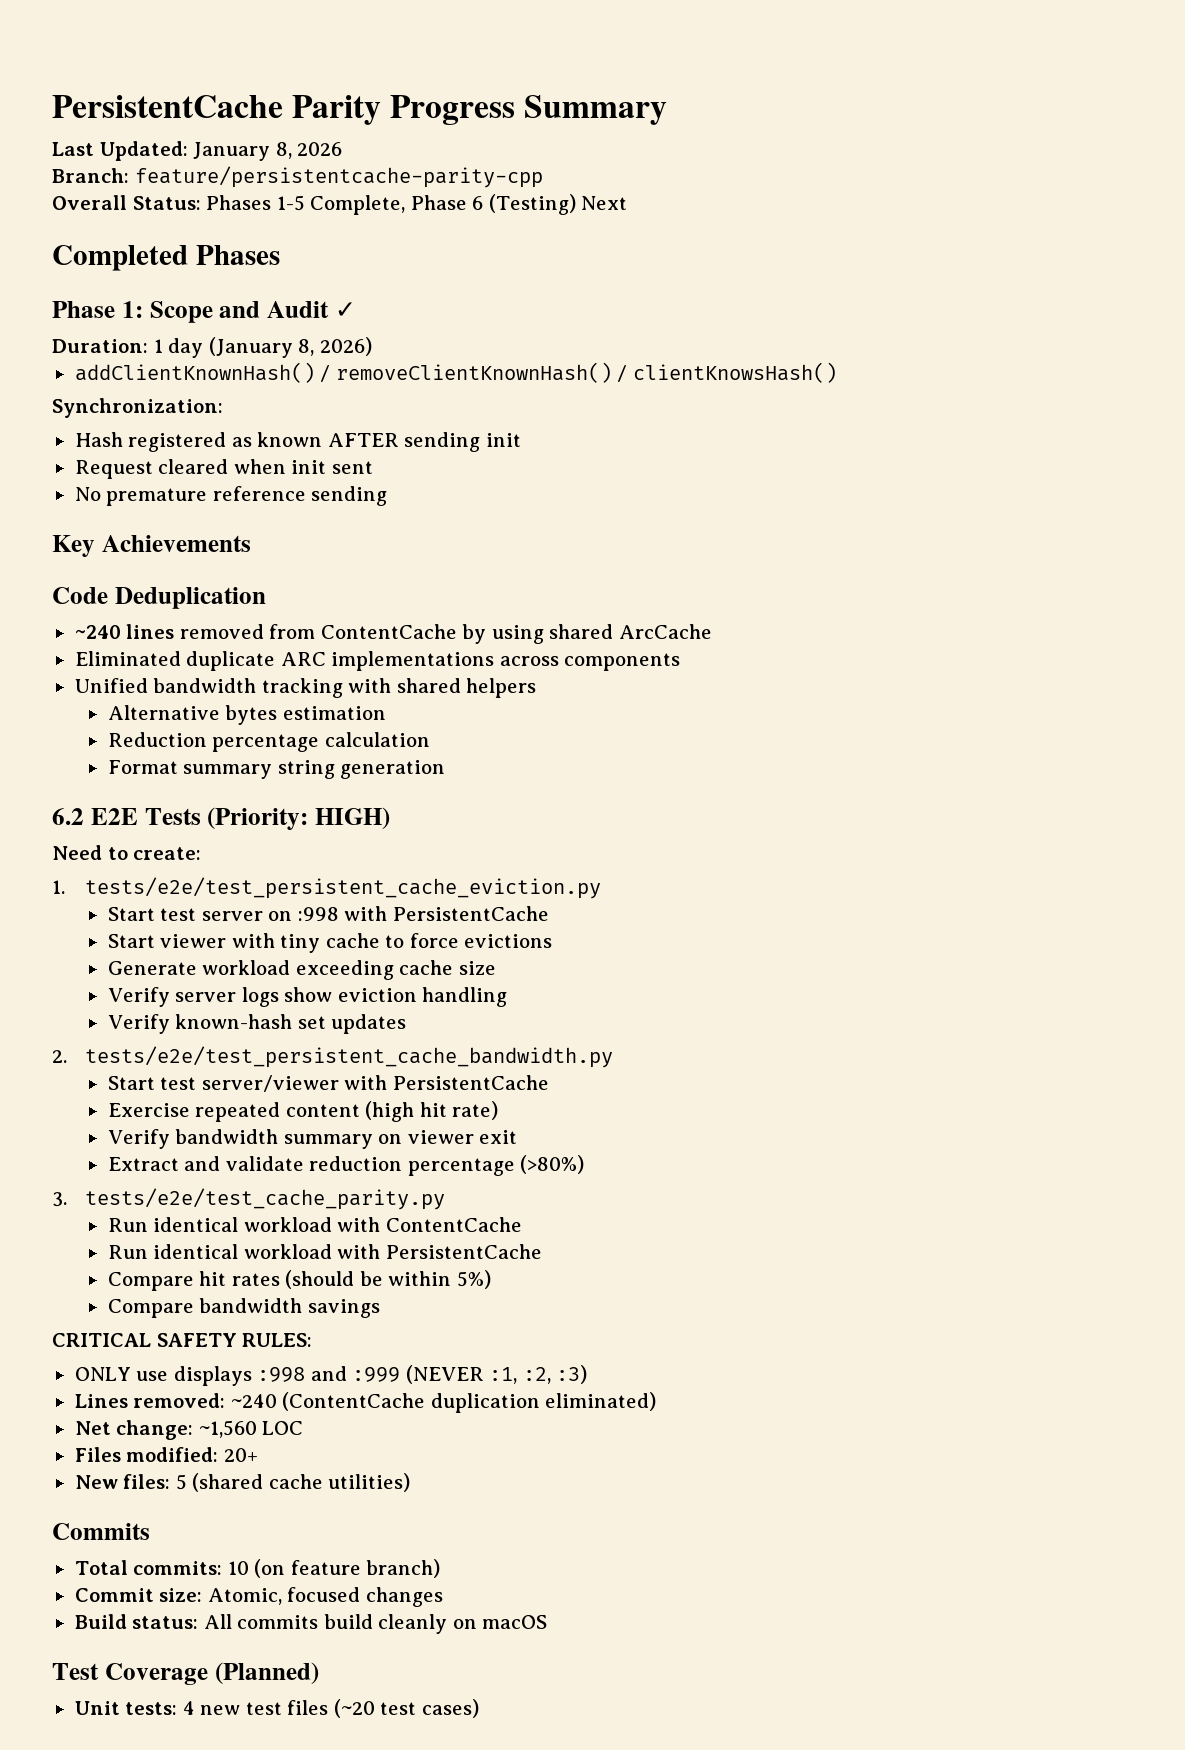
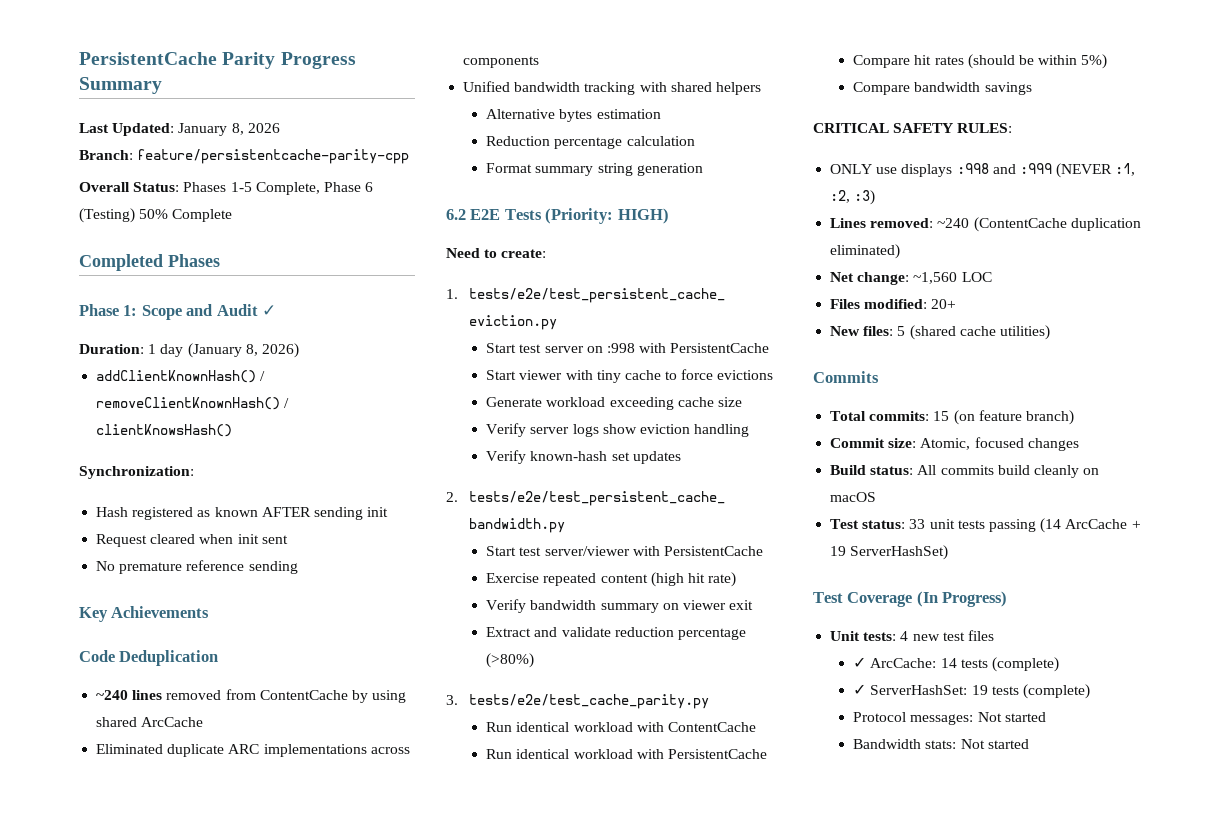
- Overall Status: Phases 1-5 Complete, Phase 6 (Testing) Next
+ Overall Status: Phases 1-5 Complete, Phase 6 (Testing) 50% Complete
- Total commits: 10 (on feature branch)
+ Total commits: 15 (on feature branch)
+ Test status: 33 unit tests passing (14 ArcCache + 19 ServerHashSet)
- Test Coverage (Planned)
+ Test Coverage (In Progress)
- Unit tests: 4 new test files (~20 test cases)
+ Unit tests: 4 new test files
+ ✓ ArcCache: 14 tests (complete)
+ ✓ ServerHashSet: 19 tests (complete)
+ Protocol messages: Not started
+ Bandwidth stats: Not started

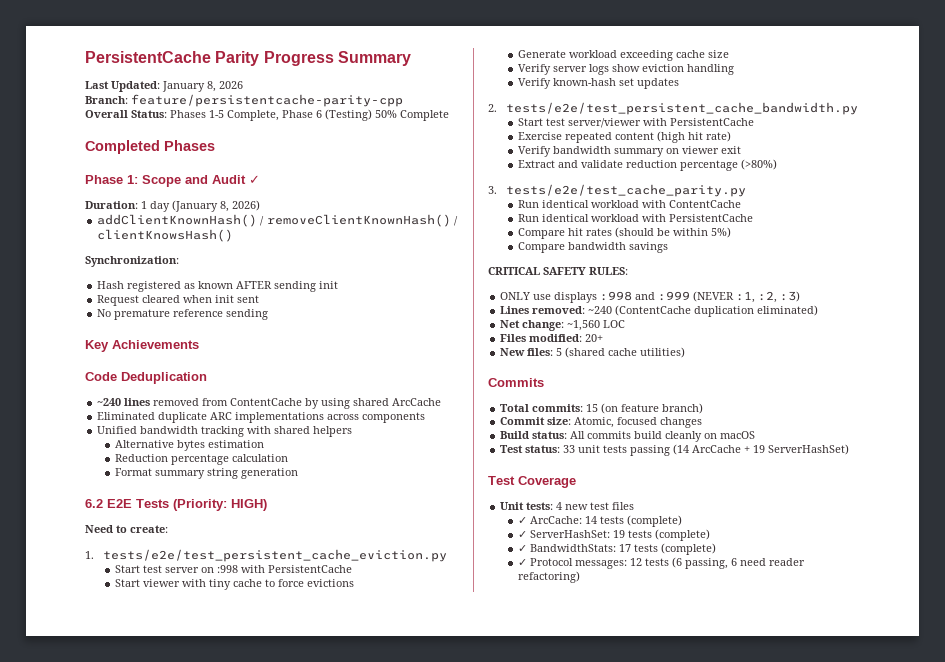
- Test Coverage (In Progress)
+ Test Coverage
- Protocol messages: Not started
- Bandwidth stats: Not started
+ ✓ BandwidthStats: 17 tests (complete)
+ ✓ Protocol messages: 12 tests (6 passing, 6 need reader refactoring)

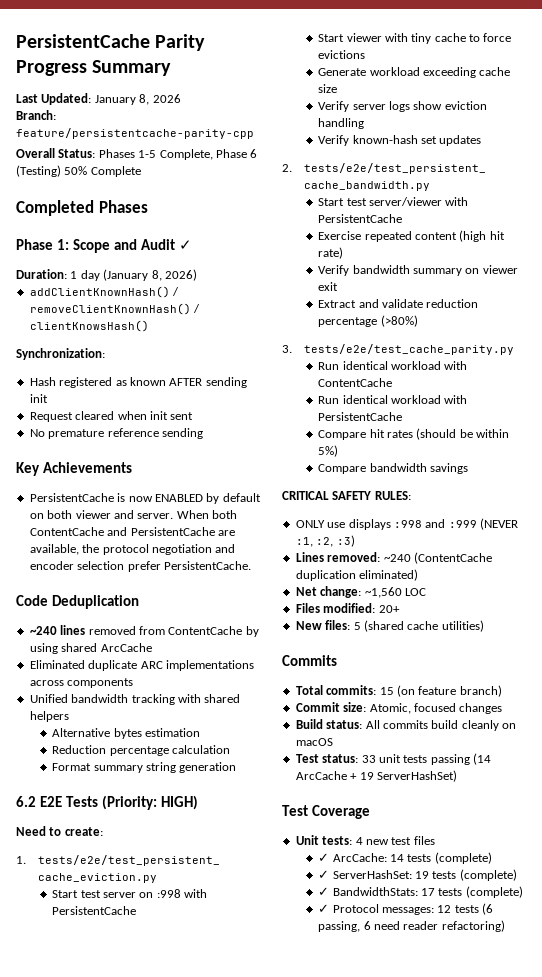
+ PersistentCache is now ENABLED by default on both viewer and server. When both ContentCache and PersistentCache are available, the protocol negotiation and encoder selection prefer PersistentCache.

